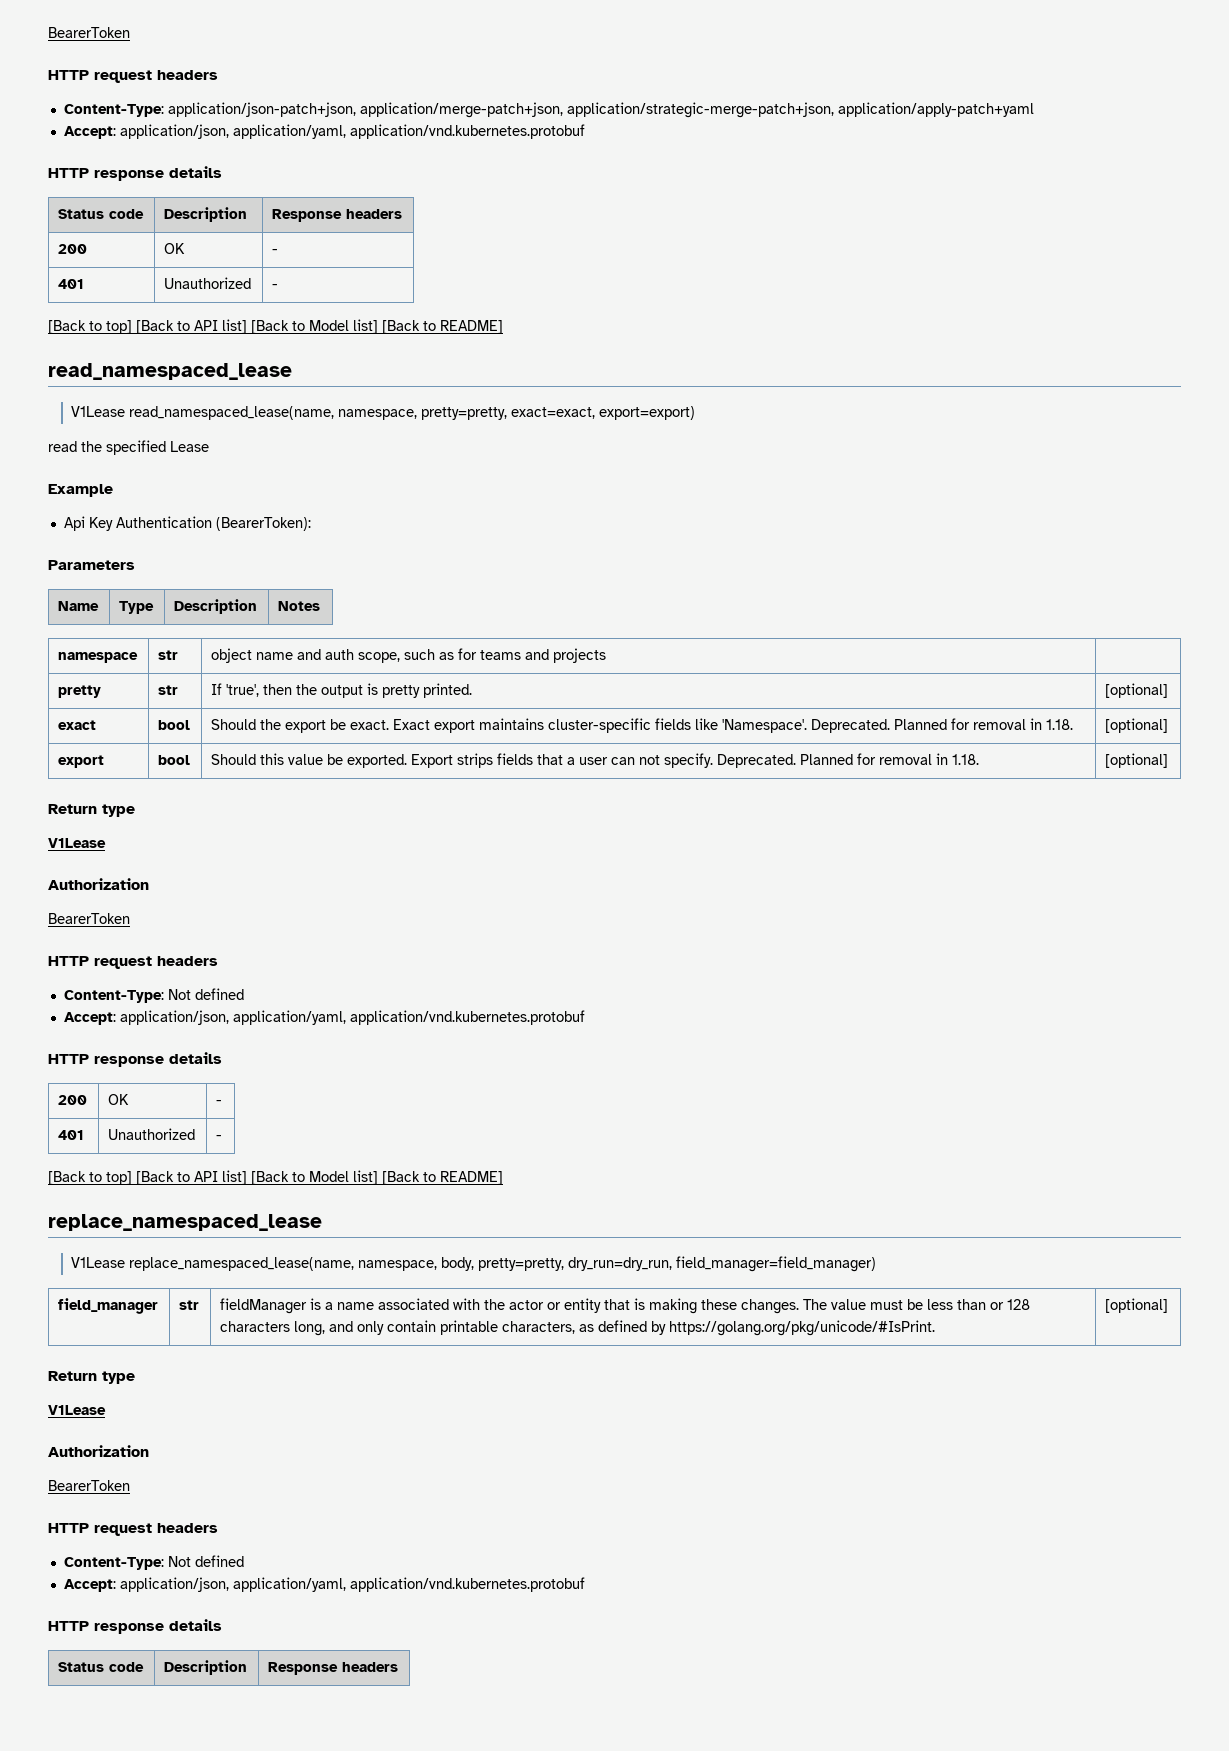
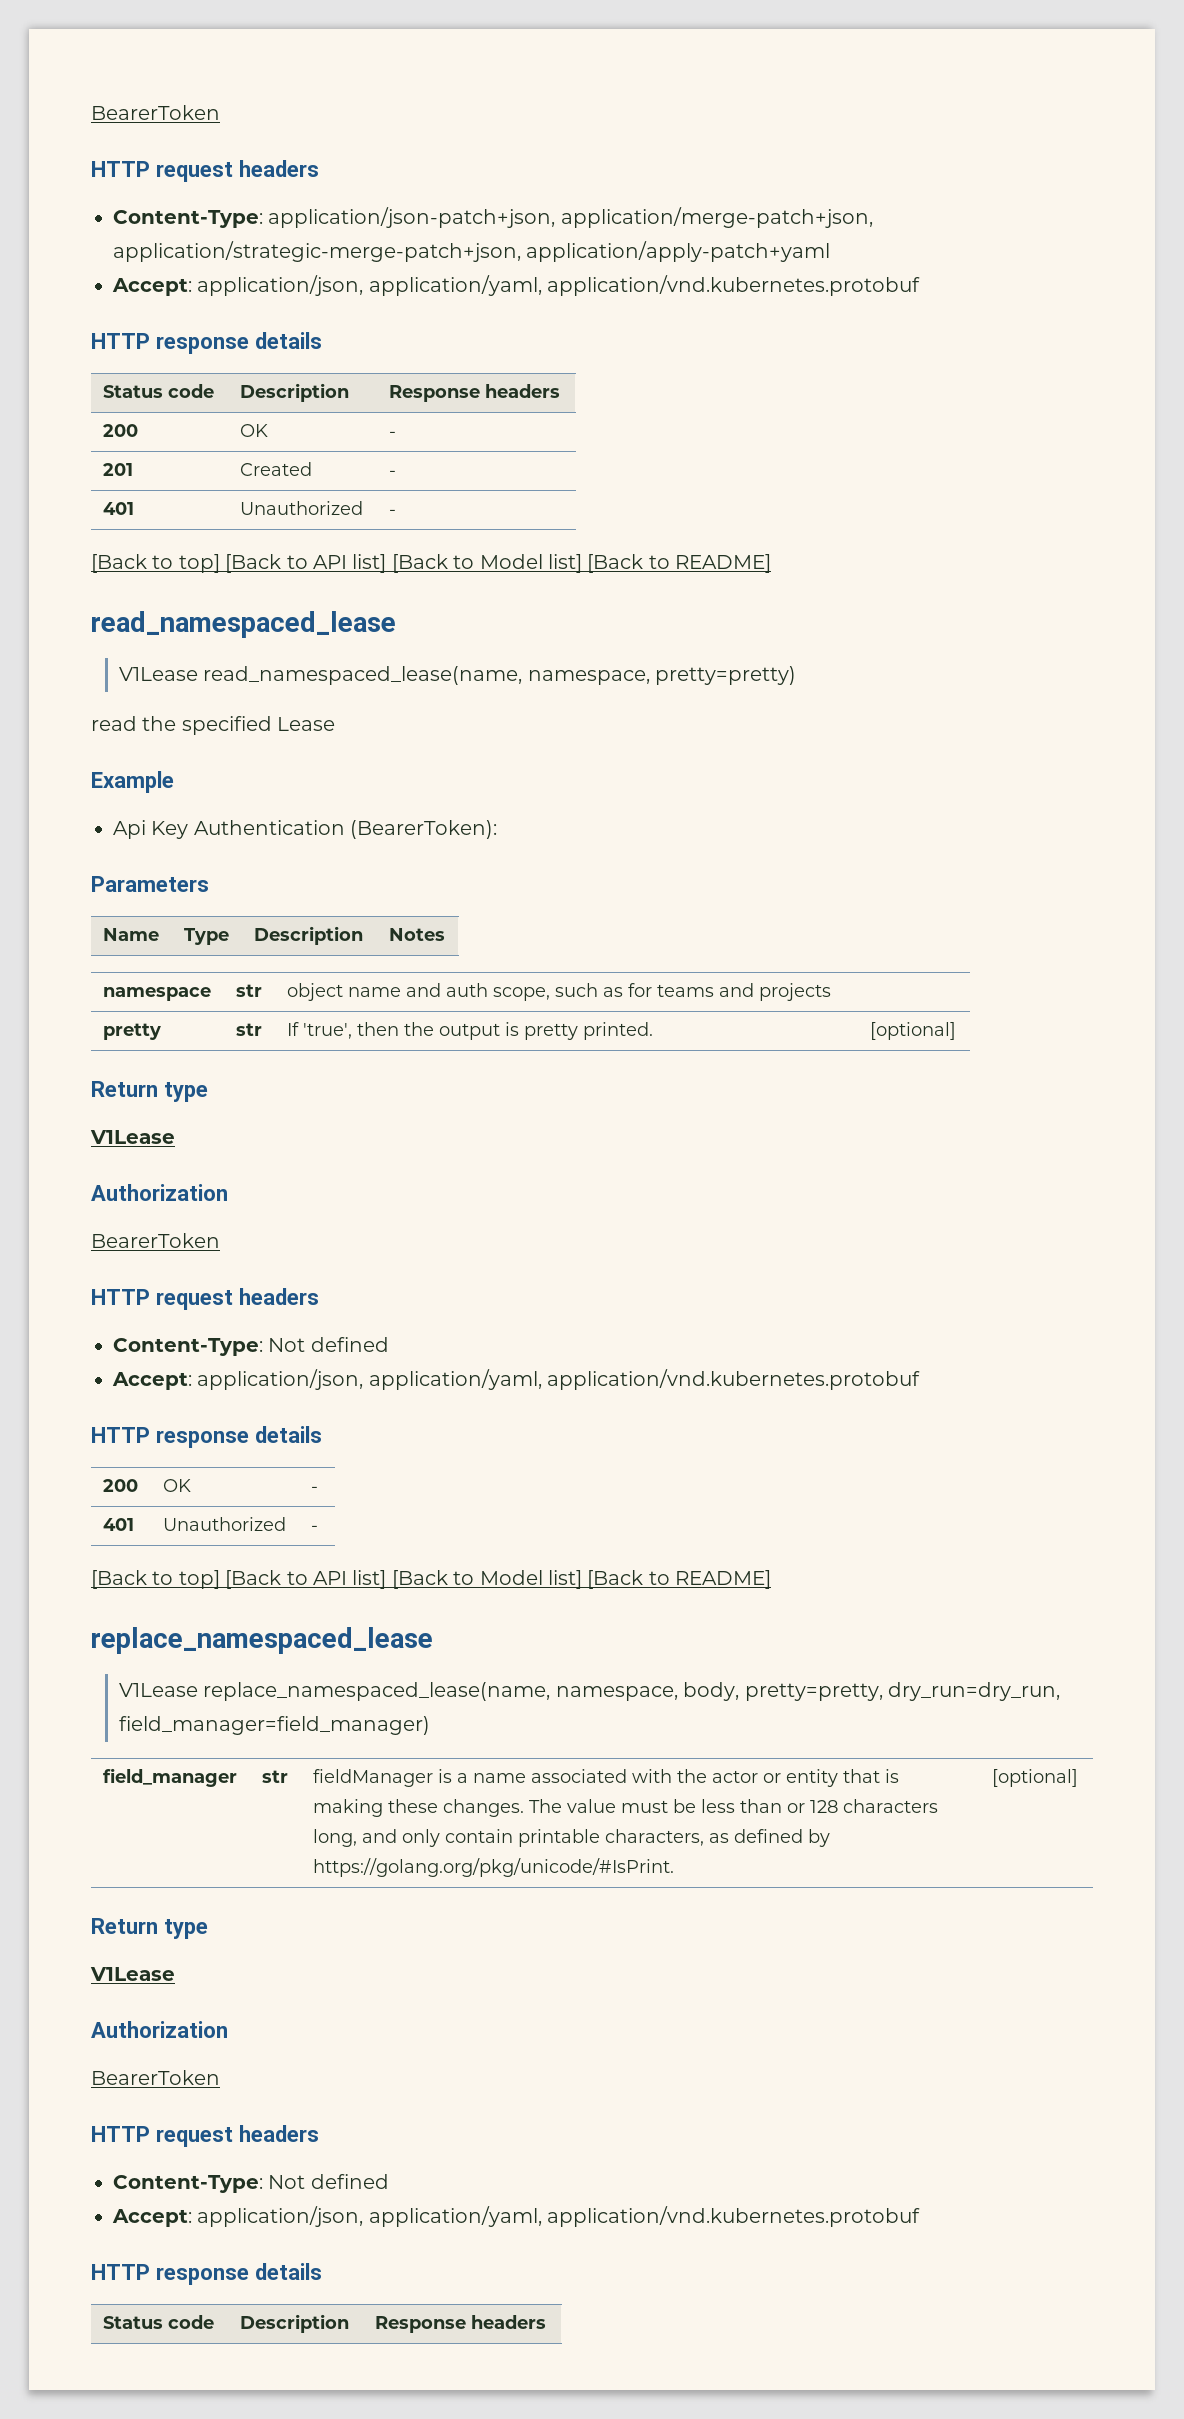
+ 201 | Created | -
- V1Lease read_namespaced_lease(name, namespace, pretty=pretty, exact=exact, export=export)
+ V1Lease read_namespaced_lease(name, namespace, pretty=pretty)
- exact | bool | Should the export be exact. Exact export maintains cluster-specific fields like 'Namespace'. Deprecated. Planned for removal in 1.18. | [optional]
- export | bool | Should this value be exported. Export strips fields that a user can not specify. Deprecated. Planned for removal in 1.18. | [optional]

